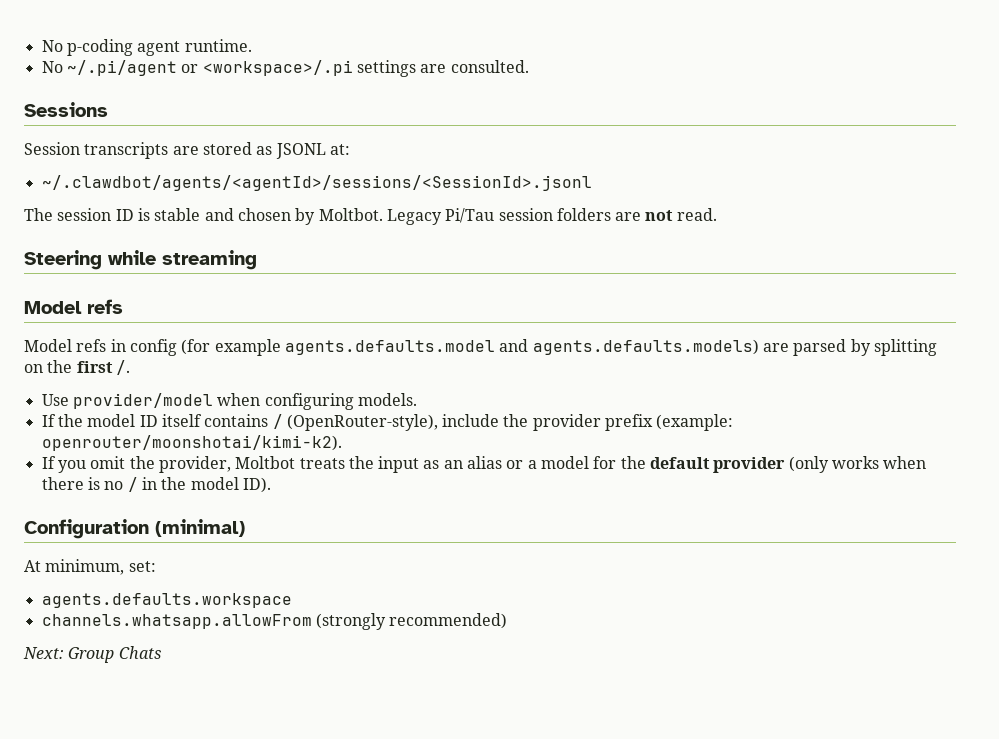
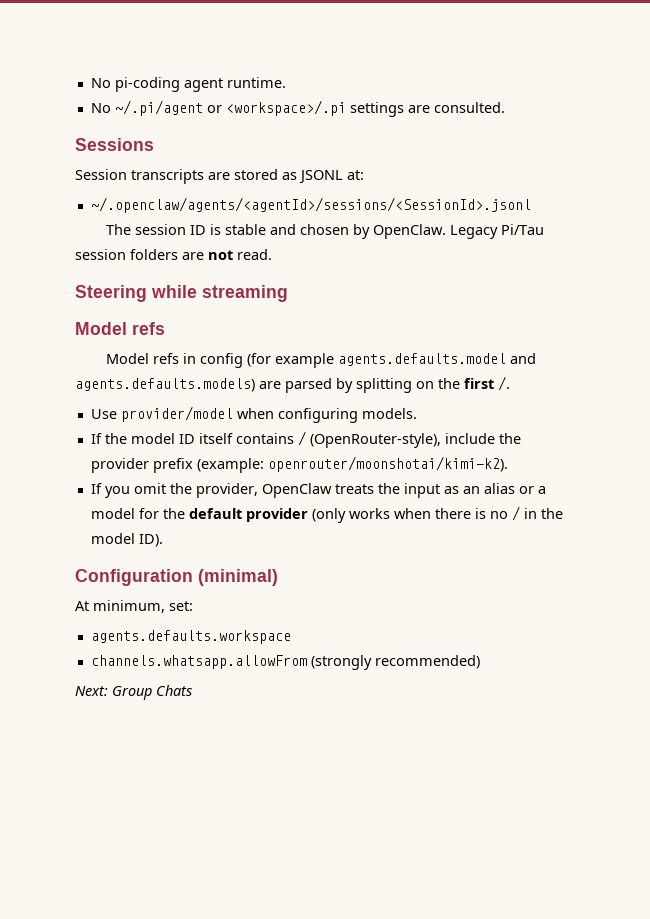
- No p-coding agent runtime.
+ No pi-coding agent runtime.
- ~/.clawdbot/agents/<agentId>/sessions/<SessionId>.jsonl
+ ~/.openclaw/agents/<agentId>/sessions/<SessionId>.jsonl
- The session ID is stable and chosen by Moltbot.
+ The session ID is stable and chosen by OpenClaw.
- If you omit the provider, Moltbot treats the input as an alias or a model for the default provider (only works when there is no / in the model ID).
+ If you omit the provider, OpenClaw treats the input as an alias or a model for the default provider (only works when there is no / in the model ID).

